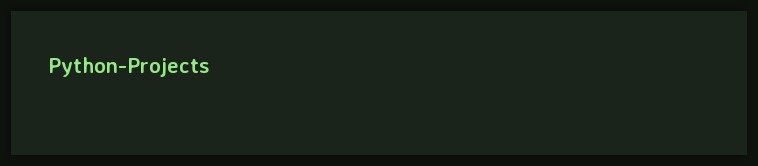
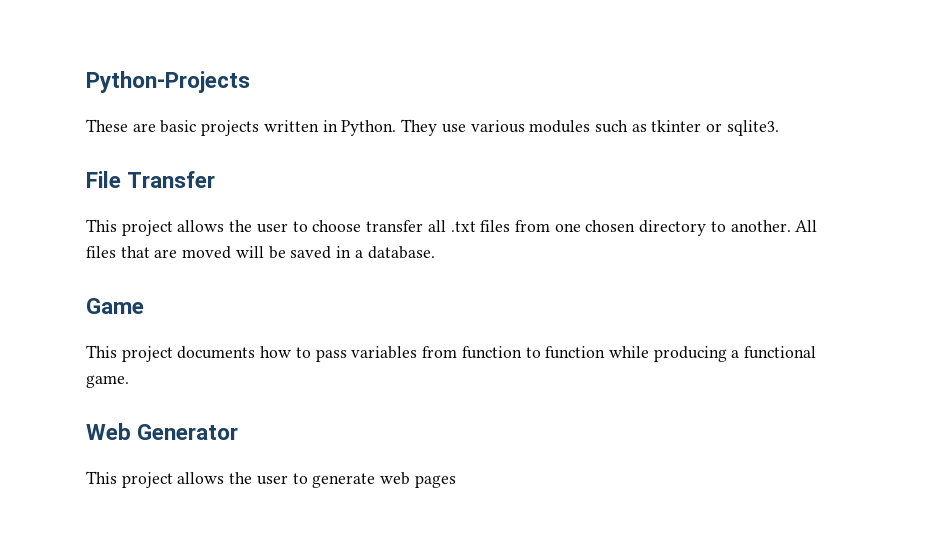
+ These are basic projects written in Python. They use various modules such as tkinter or sqlite3.
+ File Transfer
+ This project allows the user to choose transfer all .txt files from one chosen directory to another. All files that are moved will be saved in a database.
+ Game
+ This project documents how to pass variables from function to function while producing a functional game.
+ Web Generator
+ This project allows the user to generate web pages

